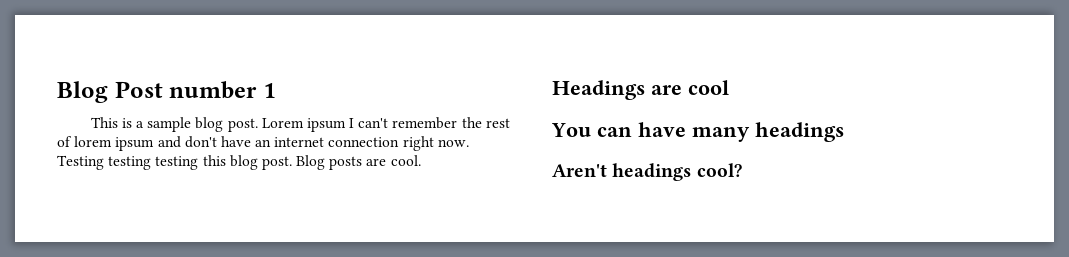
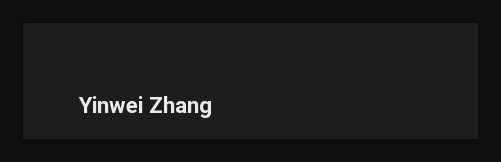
- Blog Post number 1
- This is a sample blog post. Lorem ipsum I can't remember the rest of lorem ipsum and don't have an internet connection right now. Testing testing testing this blog post. Blog posts are cool.
- Headings are cool
- You can have many headings
- Aren't headings cool?
+ Yinwei Zhang

